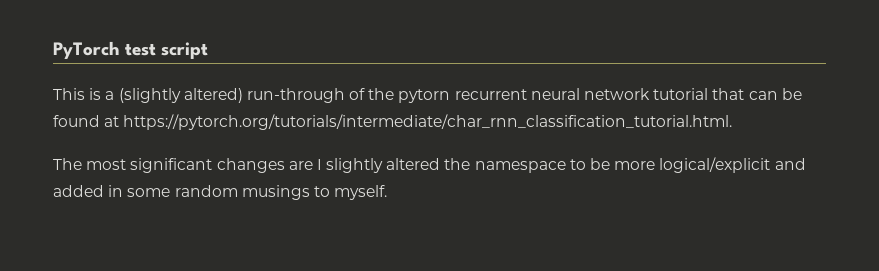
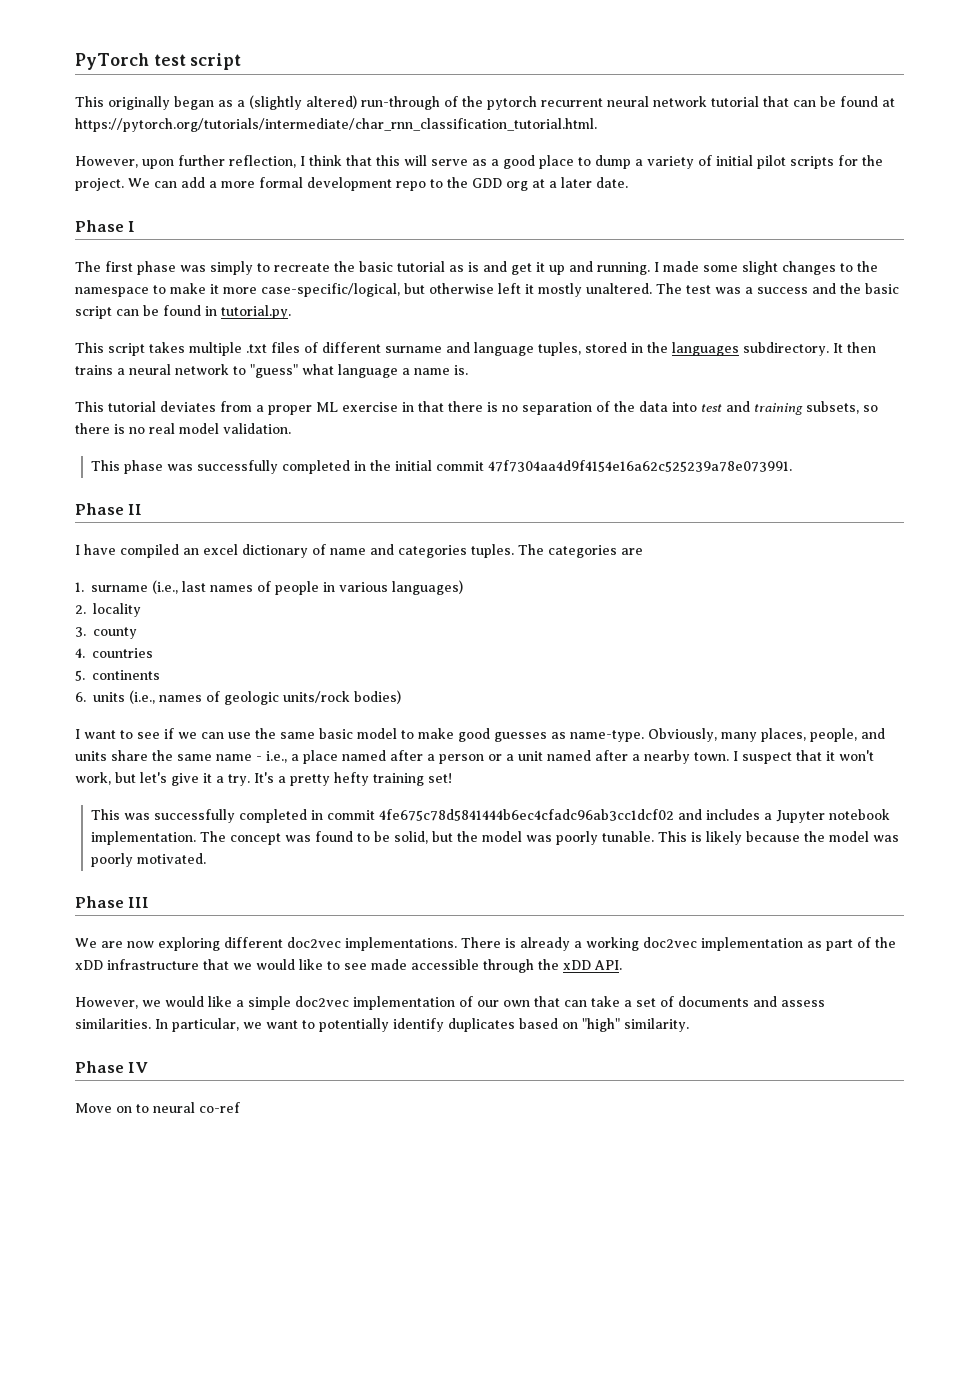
- This is a (slightly altered) run-through of the pytorn recurrent neural network tutorial that can be found at https://pytorch.org/tutorials/intermediate/char_rnn_classification_tutorial.html.
+ This originally began as a (slightly altered) run-through of the pytorch recurrent neural network tutorial that can be found at https://pytorch.org/tutorials/intermediate/char_rnn_classification_tutorial.html.
- The most significant changes are I slightly altered the namespace to be more logical/explicit and added in some random musings to myself.
+ However, upon further reflection, I think that this will serve as a good place to dump a variety of initial pilot scripts for the project. We can add a more formal development repo to the GDD org at a later date.
+ Phase I
+ The first phase was simply to recreate the basic tutorial as is and get it up and running. I made some slight changes to the namespace to make it more case-specific/logical, but otherwise left it mostly unaltered. The test was a success and the basic script can be found in tutorial.py.
+ This script takes multiple .txt files of different surname and language tuples, stored in the languages subdirectory. It then trains a neural network to "guess" what language a name is.
+ This tutorial deviates from a proper ML exercise in that there is no separation of the data into test and training subsets, so there is no real model validation.
+ This phase was successfully completed in the initial commit 47f7304aa4d9f4154e16a62c525239a78e073991.
+ Phase II
+ I have compiled an excel dictionary of name and categories tuples. The categories are
+ 1. surname (i.e., last names of people in various languages)
+ 2. locality
+ 3. county
+ 4. countries
+ 5. continents
+ 6. units (i.e., names of geologic units/rock bodies)
+ I want to see if we can use the same basic model to make good guesses as name-type. Obviously, many places, people, and units share the same name - i.e., a place named after a person or a unit named after a nearby town. I suspect that it won't work, but let's give it a try. It's a pretty hefty training set!
+ This was successfully completed in commit 4fe675c78d5841444b6ec4cfadc96ab3cc1dcf02 and includes a Jupyter notebook implementation. The concept was found to be solid, but the model was poorly tunable. This is likely because the model was poorly motivated.
+ Phase III
+ We are now exploring different doc2vec implementations. There is already a working doc2vec implementation as part of the xDD infrastructure that we would like to see made accessible through the xDD API.
+ However, we would like a simple doc2vec implementation of our own that can take a set of documents and assess similarities. In particular, we want to potentially identify duplicates based on "high" similarity.
+ Phase IV
+ Move on to neural co-ref

